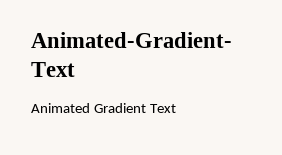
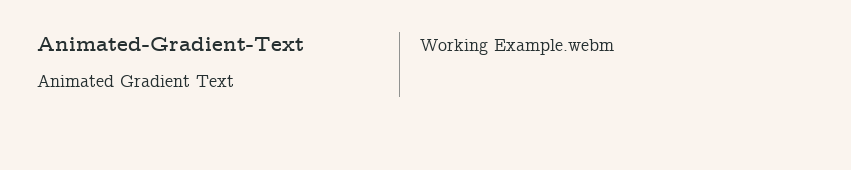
+ Working Example.webm

